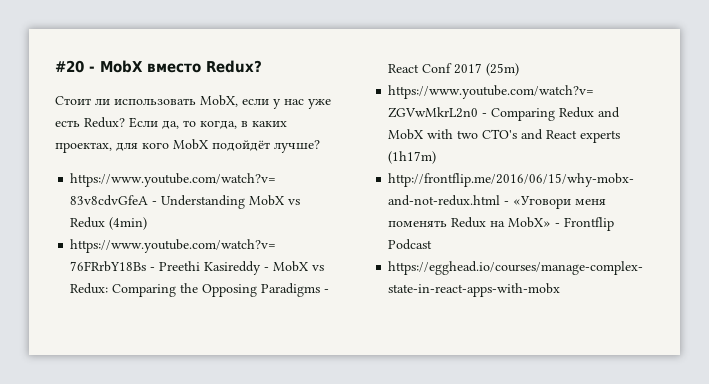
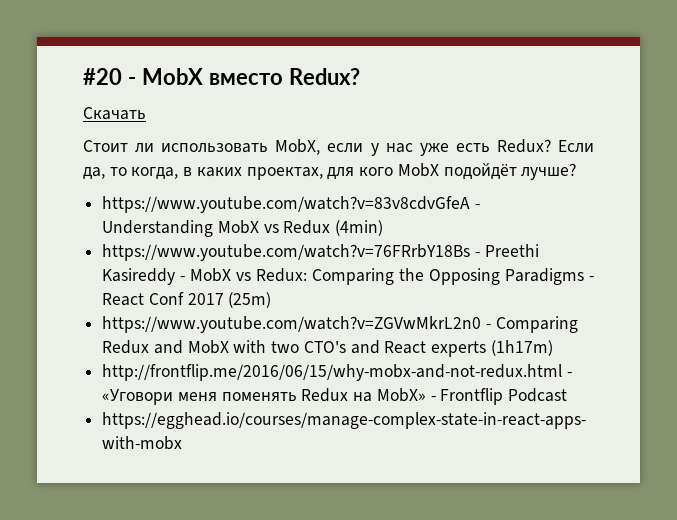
+ Скачать

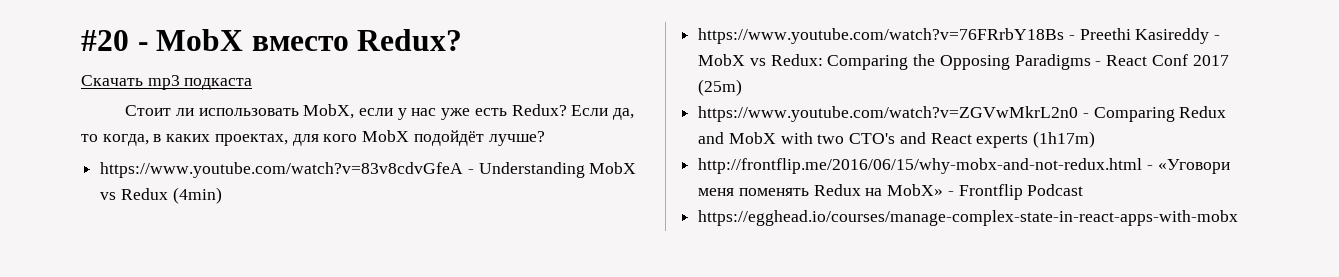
- Скачать
+ Скачать mp3 подкаста

